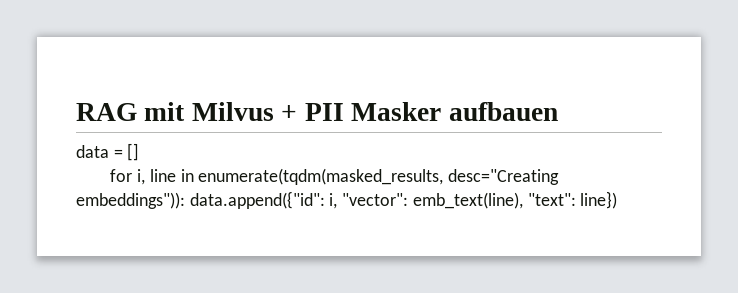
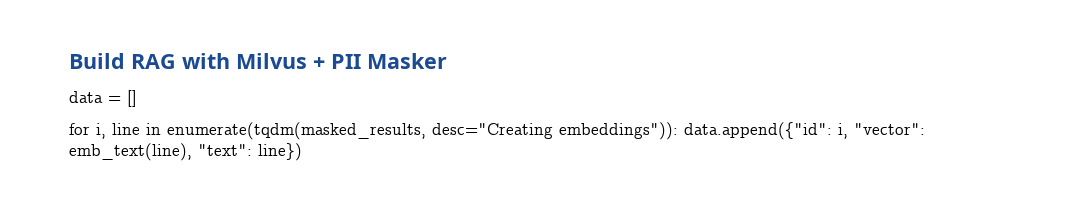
- RAG mit Milvus + PII Masker aufbauen
+ Build RAG with Milvus + PII Masker

